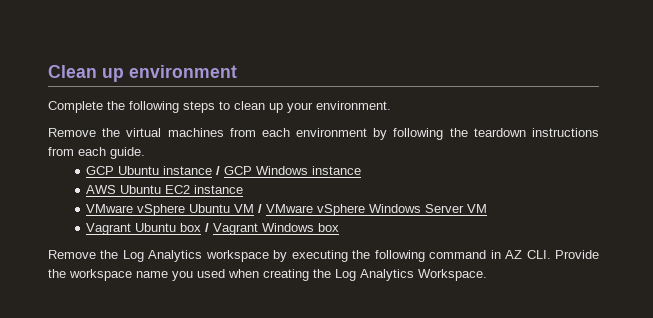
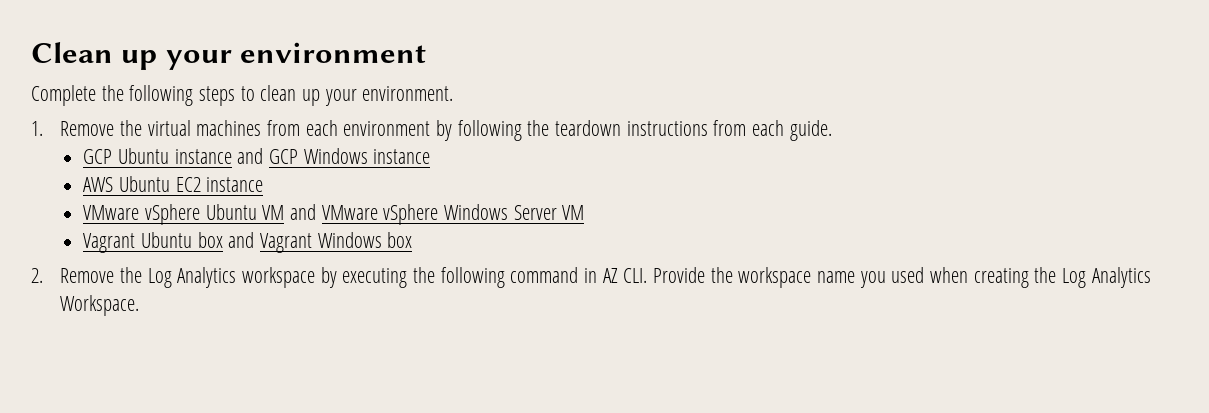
- Clean up environment
+ Clean up your environment
- Remove the virtual machines from each environment by following the teardown instructions from each guide.
+ 1. Remove the virtual machines from each environment by following the teardown instructions from each guide.
- GCP Ubuntu instance / GCP Windows instance
+ GCP Ubuntu instance and GCP Windows instance
- VMware vSphere Ubuntu VM / VMware vSphere Windows Server VM
+ VMware vSphere Ubuntu VM and VMware vSphere Windows Server VM
- Vagrant Ubuntu box / Vagrant Windows box
+ Vagrant Ubuntu box and Vagrant Windows box
- Remove the Log Analytics workspace by executing the following command in AZ CLI. Provide the workspace name you used when creating the Log Analytics Workspace.
+ 2. Remove the Log Analytics workspace by executing the following command in AZ CLI. Provide the workspace name you used when creating the Log Analytics Workspace.

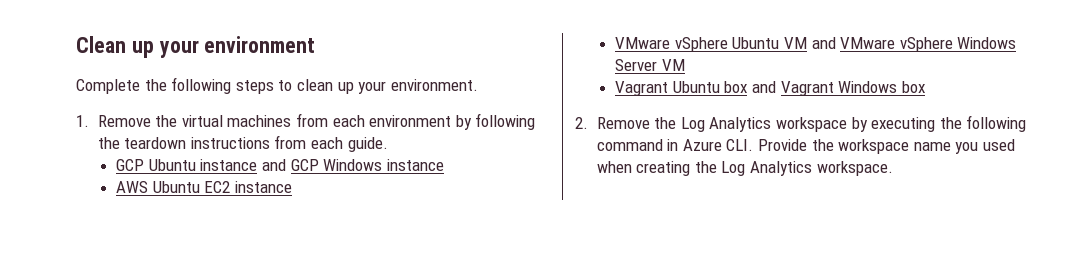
- 2. Remove the Log Analytics workspace by executing the following command in AZ CLI. Provide the workspace name you used when creating the Log Analytics Workspace.
+ 2. Remove the Log Analytics workspace by executing the following command in Azure CLI. Provide the workspace name you used when creating the Log Analytics workspace.

